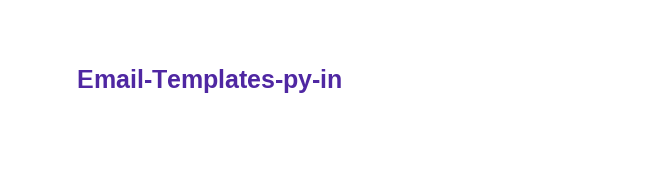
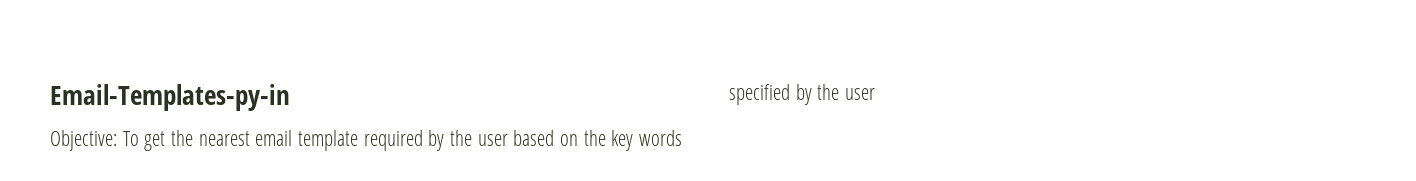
+ Objective: To get the nearest email template required by the user based on the key words specified by the user

